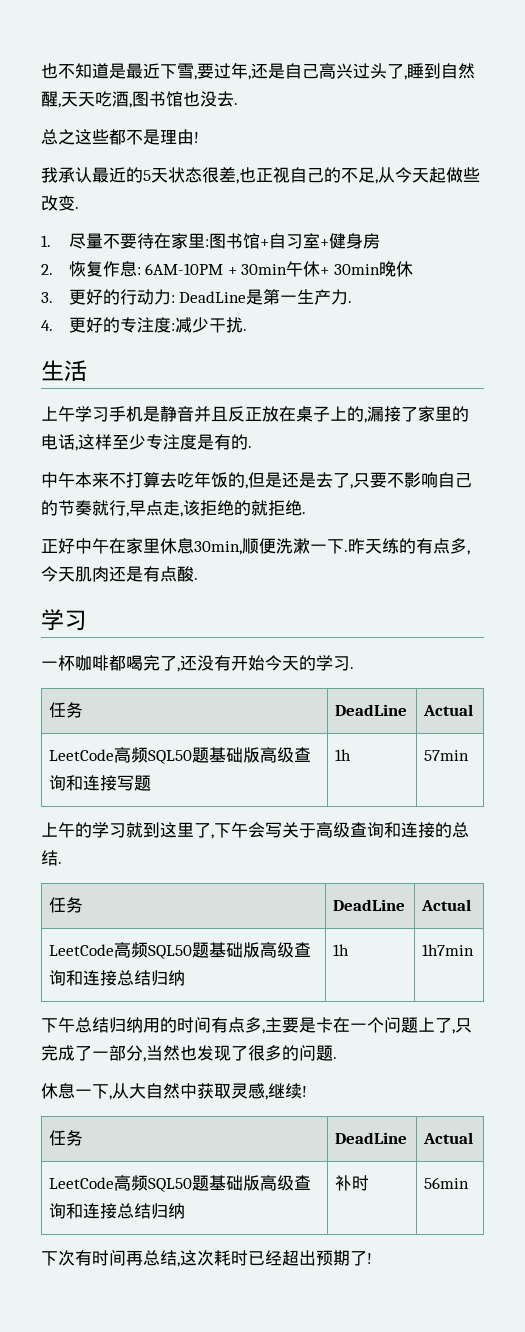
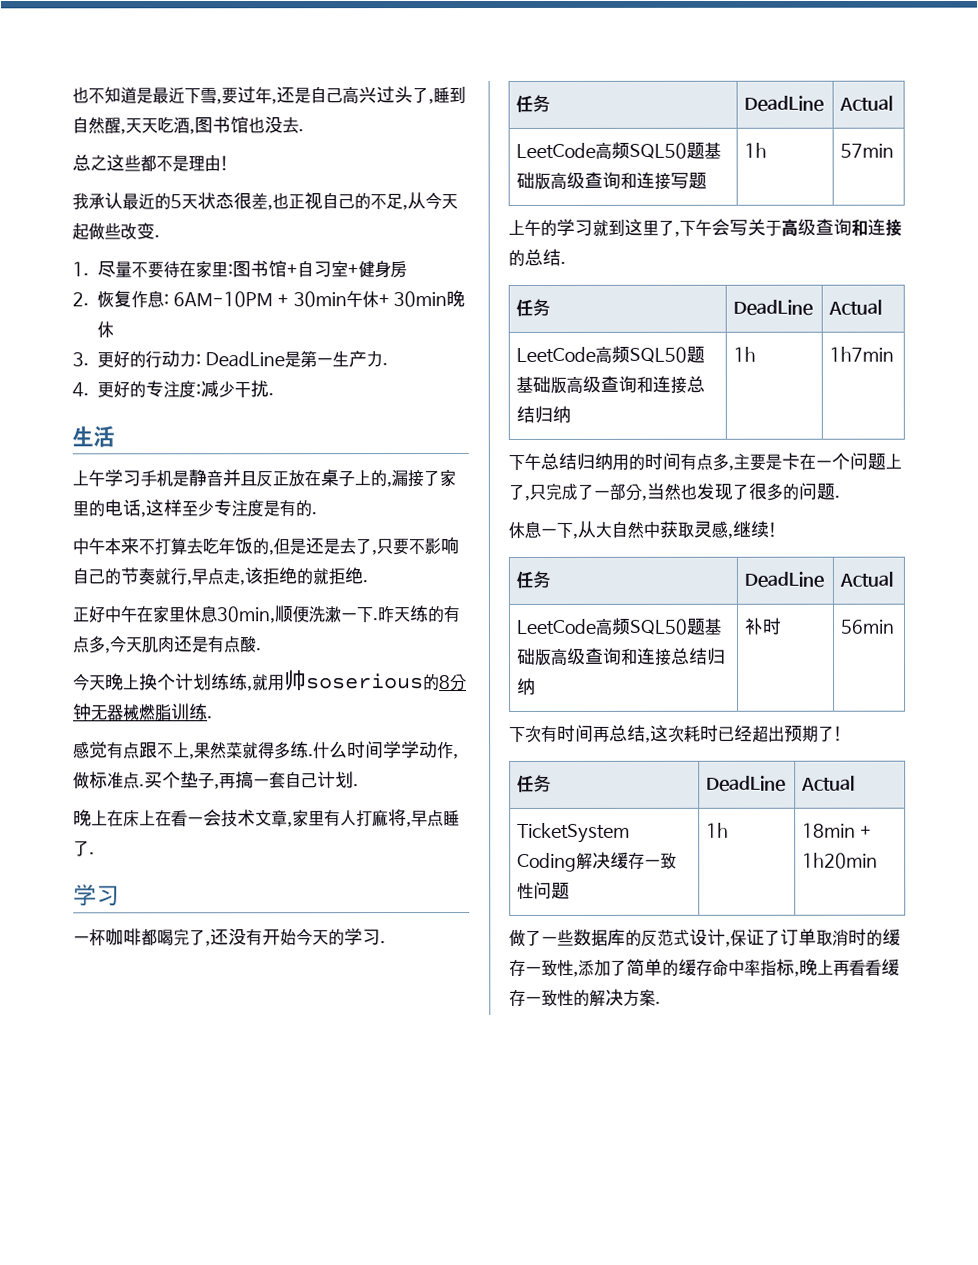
+ 今天晚上换个计划练练,就用帅soserious的8分钟无器械燃脂训练.
+ 感觉有点跟不上,果然菜就得多练.什么时间学学动作,做标准点.买个垫子,再搞一套自己计划.
+ 晚上在床上在看一会技术文章,家里有人打麻将,早点睡了.
  下次有时间再总结,这次耗时已经超出预期了!
+ 任务 | DeadLine | Actual
+ TicketSystem Coding解决缓存一致性问题 | 1h | 18min + 1h20min
+ 做了一些数据库的反范式设计,保证了订单取消时的缓存一致性,添加了简单的缓存命中率指标,晚上再看看缓存一致性的解决方案.

